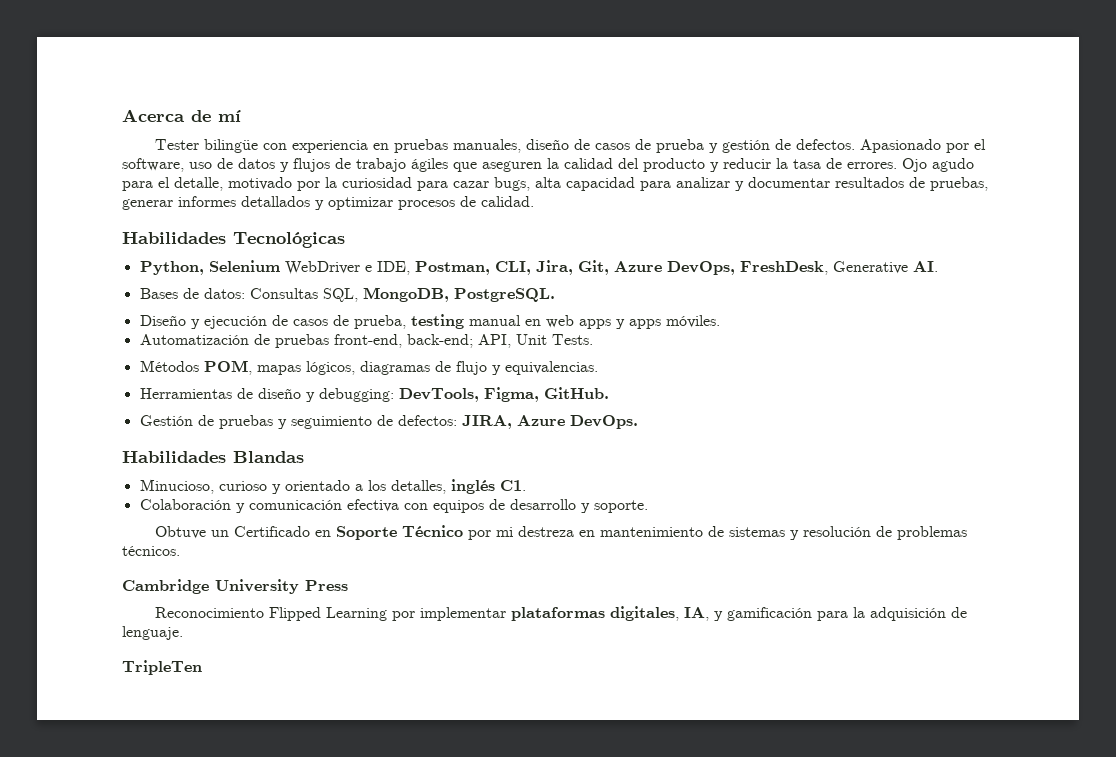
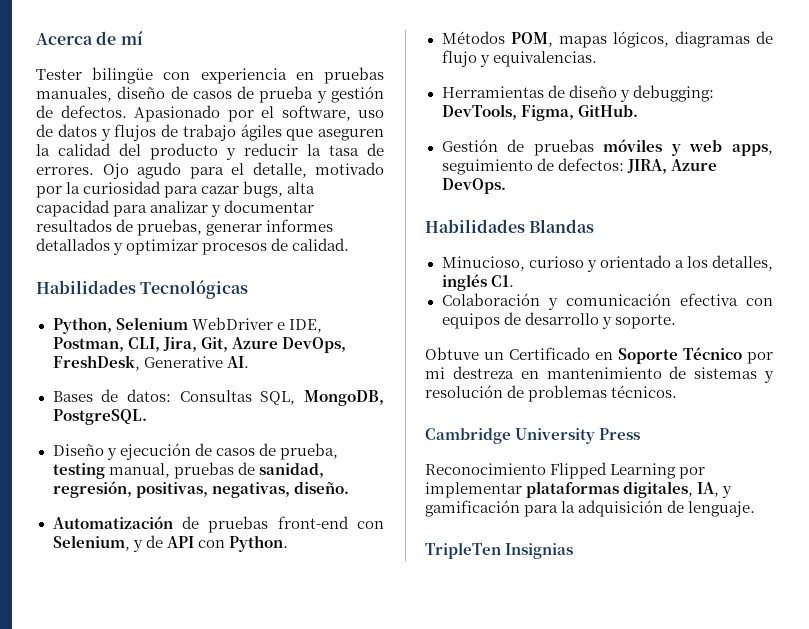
- Diseño y ejecución de casos de prueba, testing manual en web apps y apps móviles.
- Automatización de pruebas front-end, back-end; API, Unit Tests.
+ Diseño y ejecución de casos de prueba, testing manual, pruebas de sanidad, regresión, positivas, negativas, diseño.
+ Automatización de pruebas front-end con Selenium, y de API con Python.
- Gestión de pruebas y seguimiento de defectos: JIRA, Azure DevOps.
+ Gestión de pruebas móviles y web apps, seguimiento de defectos: JIRA, Azure DevOps.
- TripleTen
+ TripleTen Insignias

